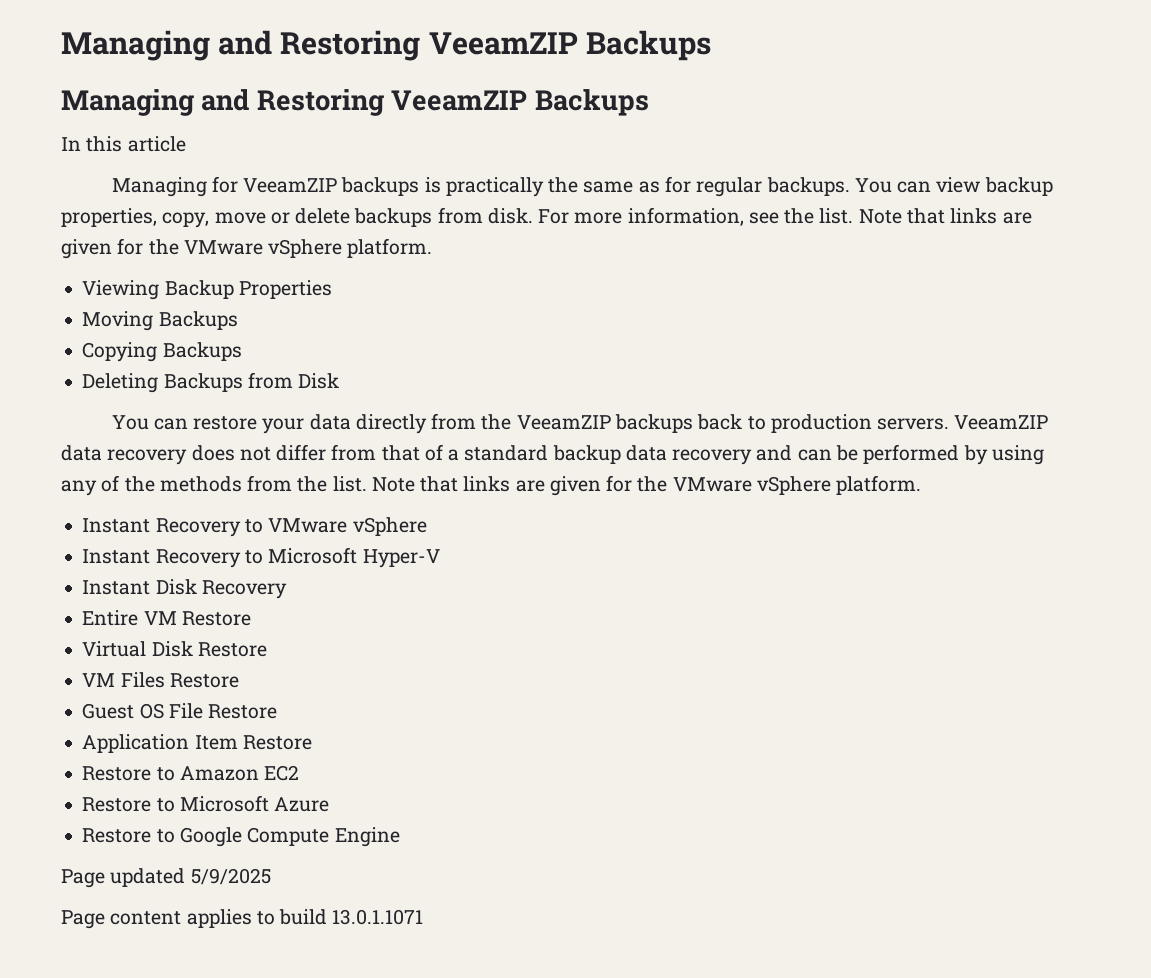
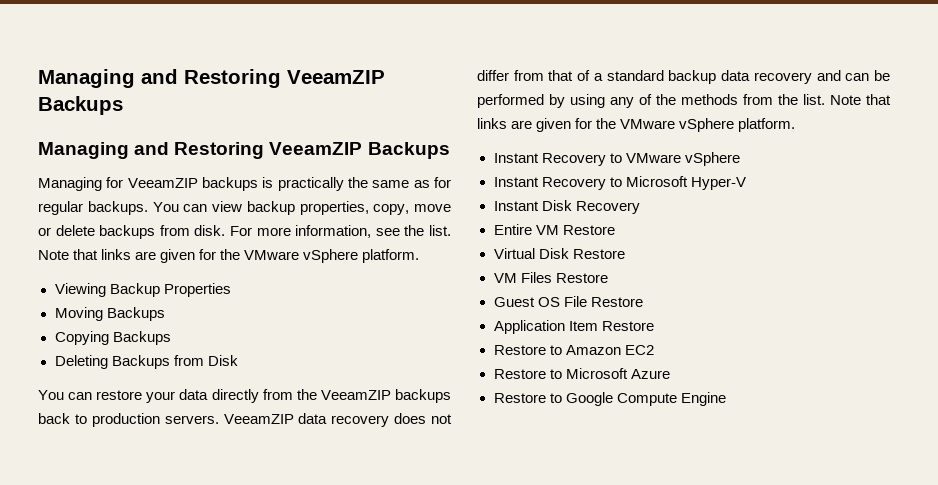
- In this article
- Page updated 5/9/2025
- Page content applies to build 13.0.1.1071

